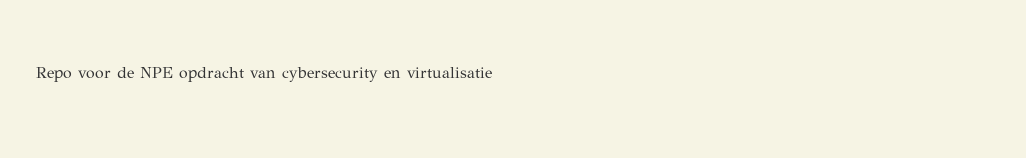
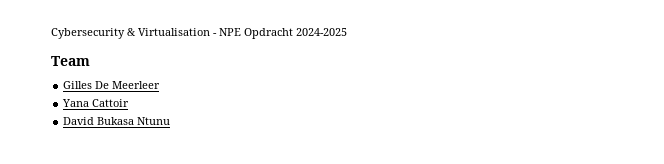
- Repo voor de NPE opdracht van cybersecurity en virtualisatie
+ Cybersecurity & Virtualisation - NPE Opdracht 2024-2025
+ Team
+ Gilles De Meerleer
+ Yana Cattoir
+ David Bukasa Ntunu

